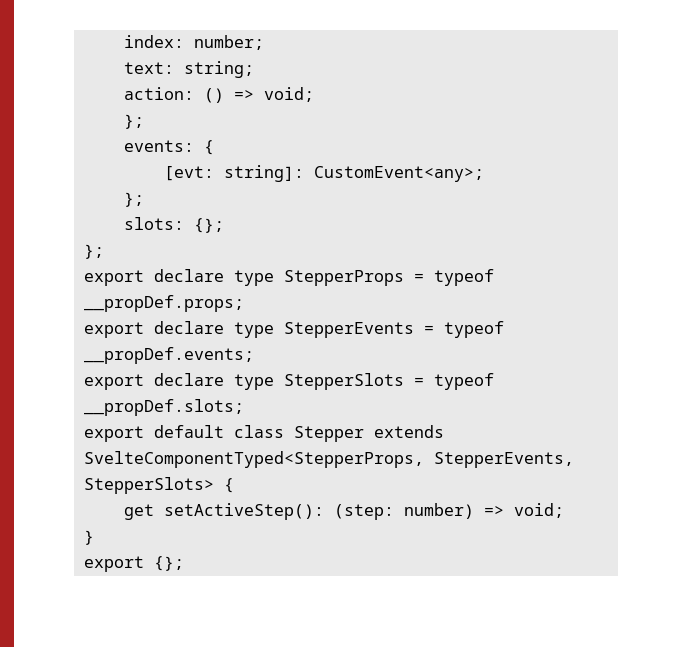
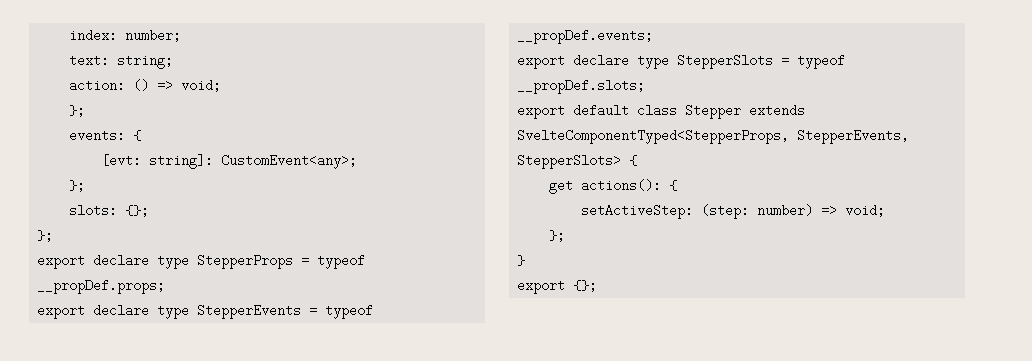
- get setActiveStep(): (step: number) => void;
+ get actions(): {
+ setActiveStep: (step: number) => void;
+ };

